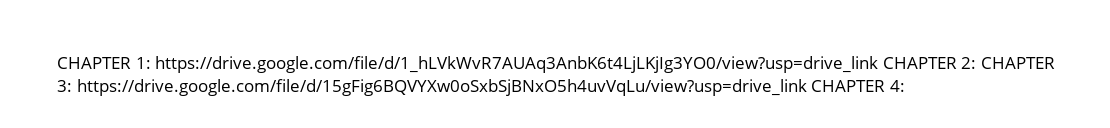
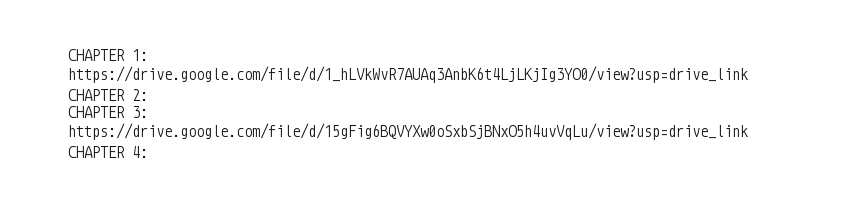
- CHAPTER 1: https://drive.google.com/file/d/1_hLVkWvR7AUAq3AnbK6t4LjLKjIg3YO0/view?usp=drive_link CHAPTER 2: CHAPTER 3: https://drive.google.com/file/d/15gFig6BQVYXw0oSxbSjBNxO5h4uvVqLu/view?usp=drive_link CHAPTER 4:
+ CHAPTER 1: https://drive.google.com/file/d/1_hLVkWvR7AUAq3AnbK6t4LjLKjIg3YO0/view?usp=drive_link
+ CHAPTER 2:
+ CHAPTER 3: https://drive.google.com/file/d/15gFig6BQVYXw0oSxbSjBNxO5h4uvVqLu/view?usp=drive_link
+ CHAPTER 4:

